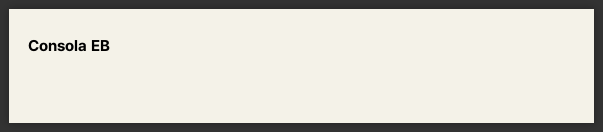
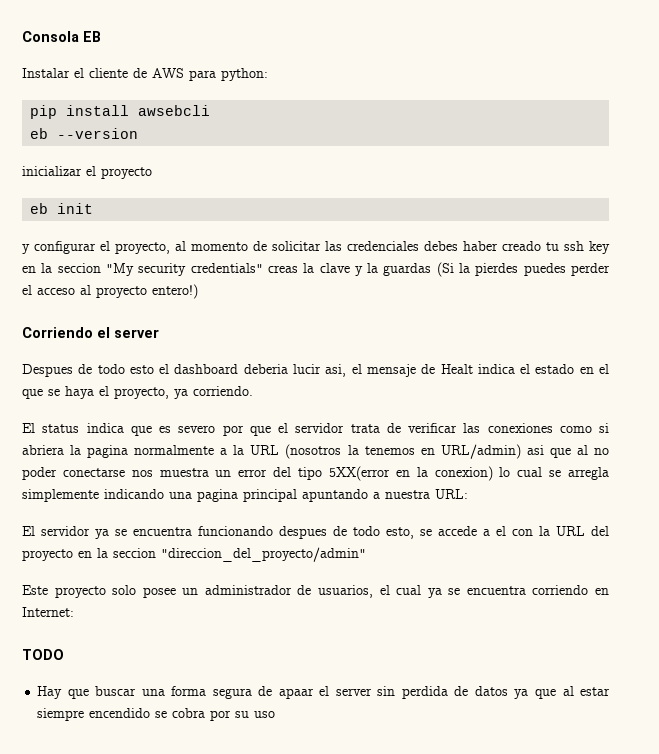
+ Instalar el cliente de AWS para python:
+ pip install awsebcli
+ eb --version
+ inicializar el proyecto
+ eb init
+ y configurar el proyecto, al momento de solicitar las credenciales debes haber creado tu ssh key en la seccion "My security credentials" creas la clave y la guardas (Si la pierdes puedes perder el acceso al proyecto entero!)
+ Corriendo el server
+ Despues de todo esto el dashboard deberia lucir asi, el mensaje de Healt indica el estado en el que se haya el proyecto, ya corriendo.
+ El status indica que es severo por que el servidor trata de verificar las conexiones como si abriera la pagina normalmente a la URL (nosotros la tenemos en URL/admin) asi que al no poder conectarse nos muestra un error del tipo 5XX(error en la conexion) lo cual se arregla simplemente indicando una pagina principal apuntando a nuestra URL:
+ El servidor ya se encuentra funcionando despues de todo esto, se accede a el con la URL del proyecto en la seccion "direccion_del_proyecto/admin"
+ Este proyecto solo posee un administrador de usuarios, el cual ya se encuentra corriendo en Internet:
+ TODO
+ Hay que buscar una forma segura de apaar el server sin perdida de datos ya que al estar siempre encendido se cobra por su uso

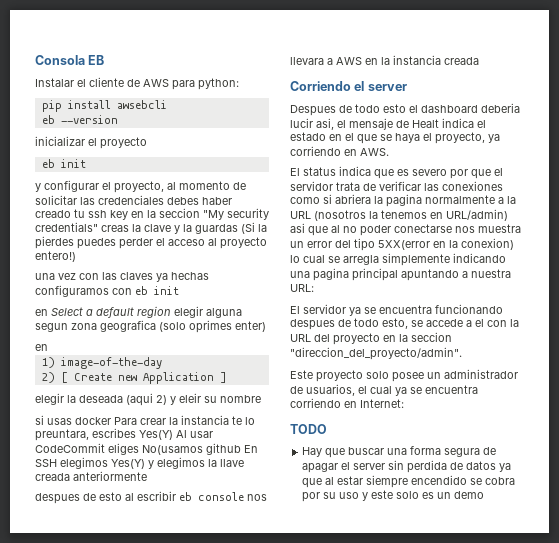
+ una vez con las claves ya hechas configuramos con eb init
+ en Select a default region elegir alguna segun zona geografica (solo oprimes enter)
+ en
+ 1) image-of-the-day
+ 2) [ Create new Application ]
+ elegir la deseada (aqui 2) y eleir su nombre
+ si usas docker Para crear la instancia te lo preuntara, escribes Yes(Y) Al usar CodeCommit eliges No(usamos github En SSH elegimos Yes(Y) y elegimos la llave creada anteriormente
+ despues de esto al escribir eb console nos llevara a AWS en la instancia creada
- Despues de todo esto el dashboard deberia lucir asi, el mensaje de Healt indica el estado en el que se haya el proyecto, ya corriendo.
+ Despues de todo esto el dashboard deberia lucir asi, el mensaje de Healt indica el estado en el que se haya el proyecto, ya corriendo en AWS.
- El servidor ya se encuentra funcionando despues de todo esto, se accede a el con la URL del proyecto en la seccion "direccion_del_proyecto/admin"
+ El servidor ya se encuentra funcionando despues de todo esto, se accede a el con la URL del proyecto en la seccion "direccion_del_proyecto/admin".
- Hay que buscar una forma segura de apaar el server sin perdida de datos ya que al estar siempre encendido se cobra por su uso
+ Hay que buscar una forma segura de apagar el server sin perdida de datos ya que al estar siempre encendido se cobra por su uso y este solo es un demo

